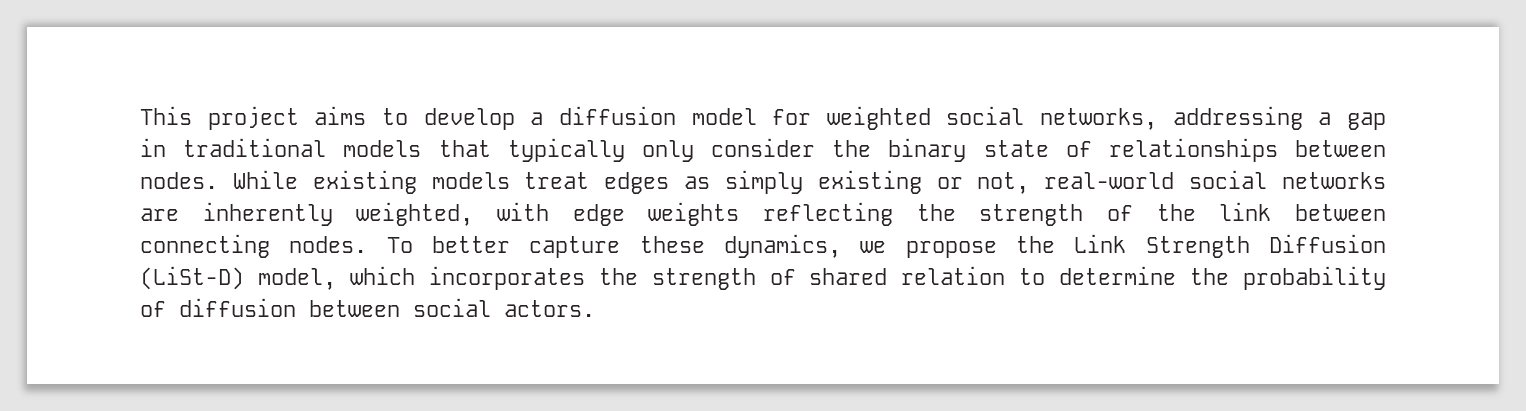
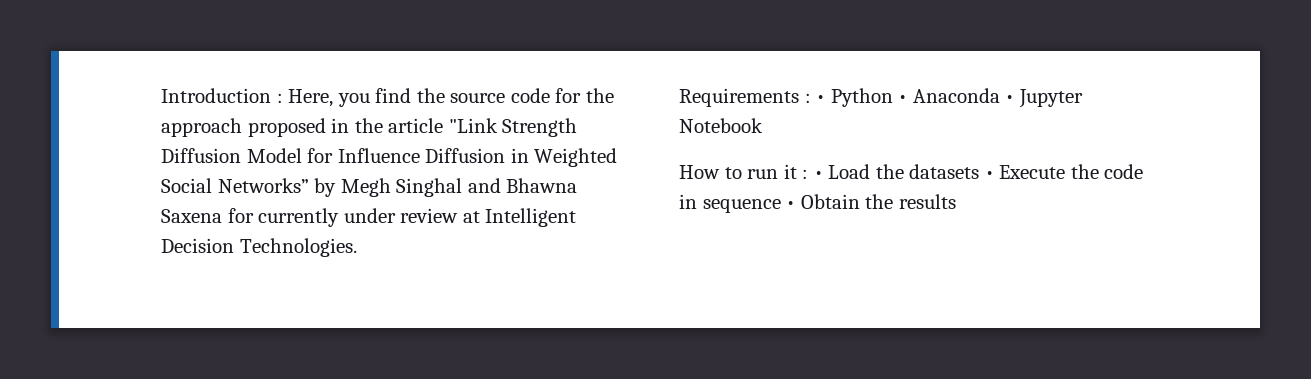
- This project aims to develop a diffusion model for weighted social networks, addressing a gap in traditional models that typically only consider the binary state of relationships between nodes. While existing models treat edges as simply existing or not, real-world social networks are inherently weighted, with edge weights reflecting the strength of the link between connecting nodes. To better capture these dynamics, we propose the Link Strength Diffusion (LiSt-D) model, which incorporates the strength of shared relation to determine the probability of diffusion between social actors.
+ Introduction : Here, you find the source code for the approach proposed in the article "Link Strength Diffusion Model for Influence Diffusion in Weighted Social Networks” by Megh Singhal and Bhawna Saxena for currently under review at Intelligent Decision Technologies.
+ Requirements : • Python • Anaconda • Jupyter Notebook
+ How to run it : • Load the datasets • Execute the code in sequence • Obtain the results

